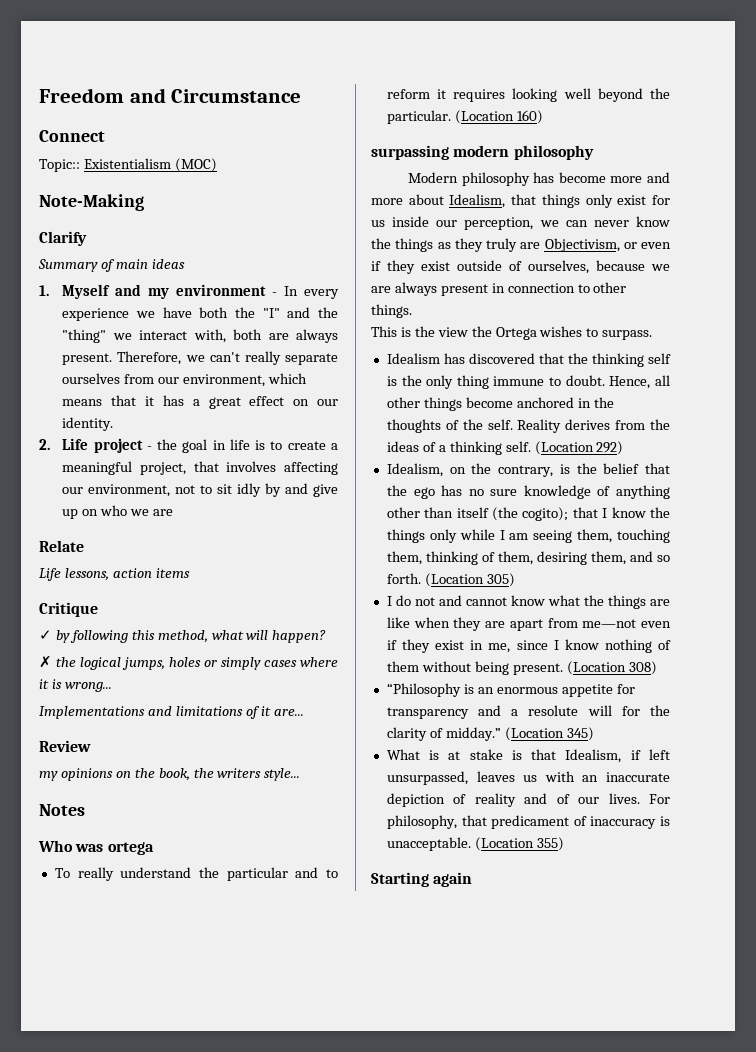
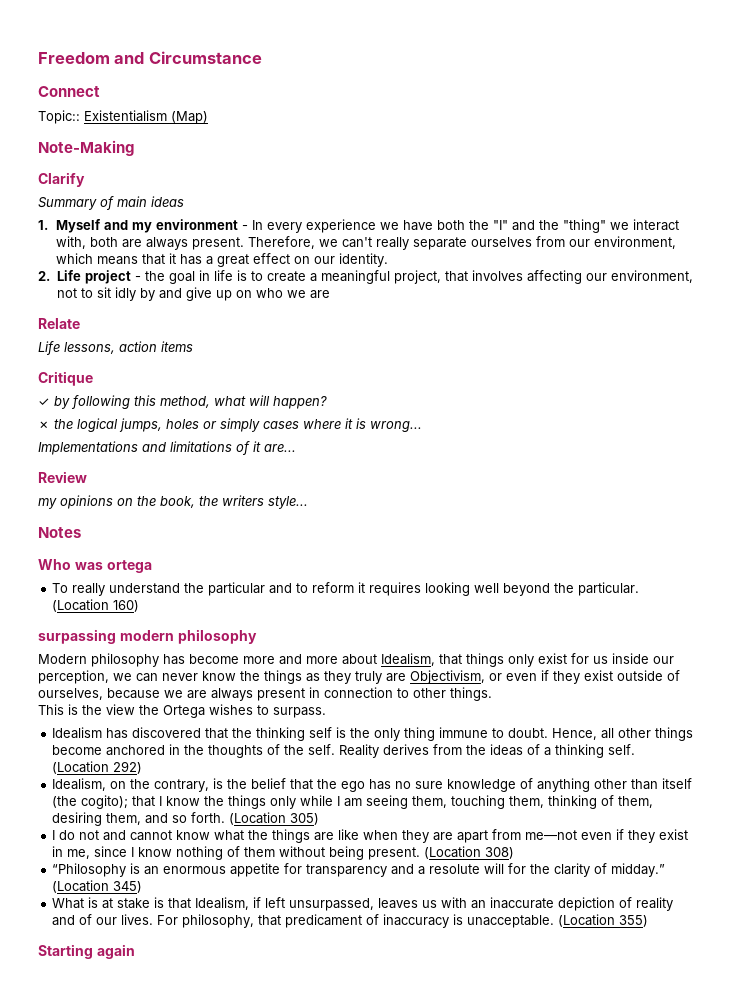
- Topic:: Existentialism (MOC)
+ Topic:: Existentialism (Map)

